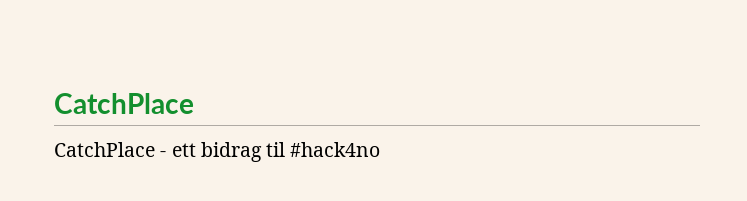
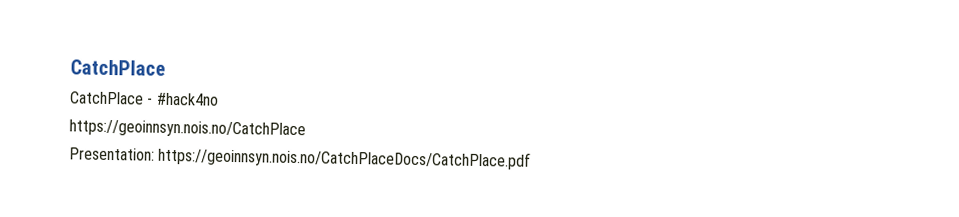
- CatchPlace - ett bidrag til #hack4no
+ CatchPlace - #hack4no
+ https://geoinnsyn.nois.no/CatchPlace
+ Presentation: https://geoinnsyn.nois.no/CatchPlaceDocs/CatchPlace.pdf

